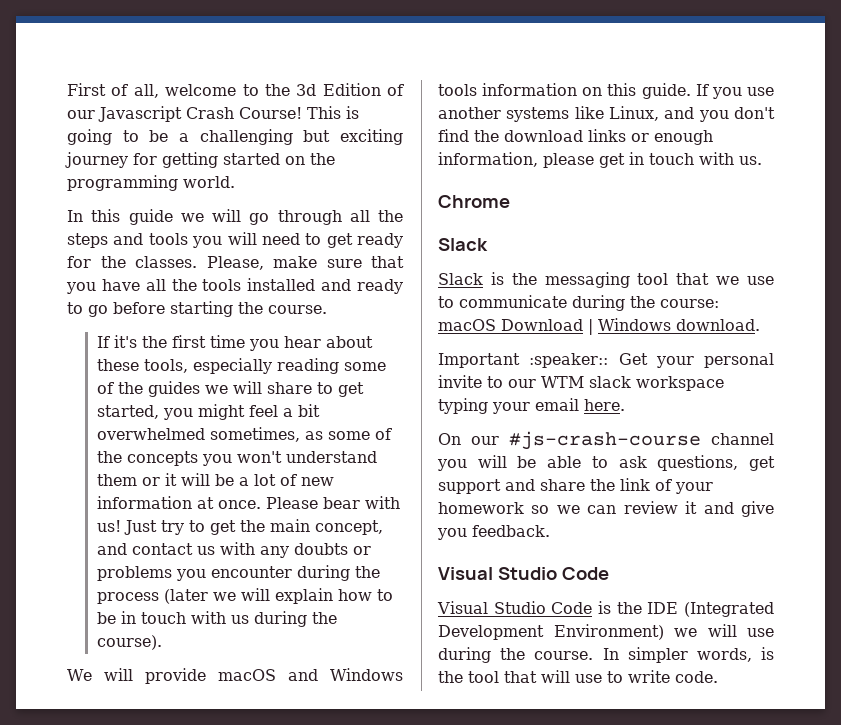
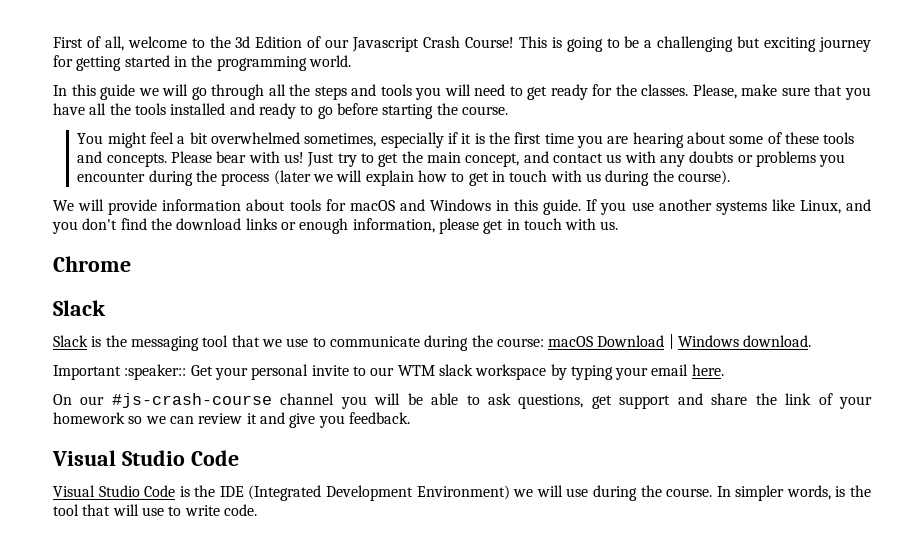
- This is going to be a challenging but exciting journey for getting started on the programming world.
+ This is going to be a challenging but exciting journey for getting started in the programming world.
- If it's the first time you hear about these tools, especially reading some of the guides we will share to get started, you might feel a bit overwhelmed sometimes, as some of the concepts you won't understand them or it will be a lot of new information at once.
+ You might feel a bit overwhelmed sometimes, especially if it is the first time you are hearing about some of these tools and concepts.
- Just try to get the main concept, and contact us with any doubts or problems you encounter during the process (later we will explain how to be in touch with us during the course).
+ Just try to get the main concept, and contact us with any doubts or problems you encounter during the process (later we will explain how to get in touch with us during the course).
- We will provide macOS and Windows tools information on this guide.
+ We will provide information about tools for macOS and Windows in this guide.
- Important :speaker:: Get your personal invite to our WTM slack workspace typing your email here.
+ Important :speaker:: Get your personal invite to our WTM slack workspace by typing your email here.

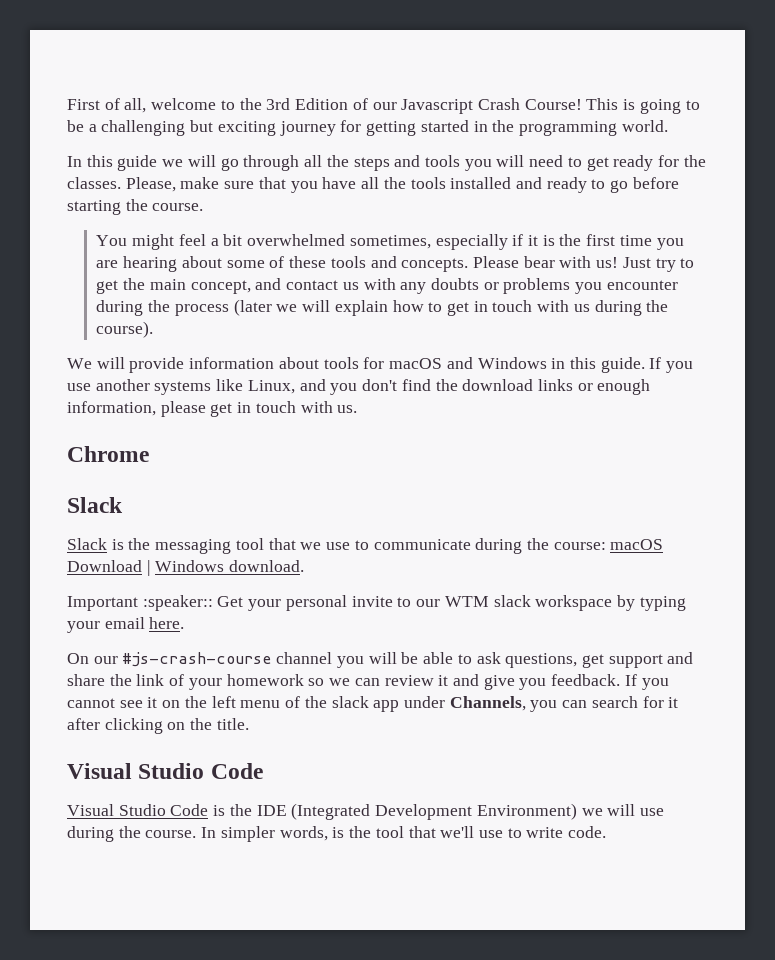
- First of all, welcome to the 3d Edition of our Javascript Crash Course!
+ First of all, welcome to the 3rd Edition of our Javascript Crash Course!
+ If you cannot see it on the left menu of the slack app under Channels, you can search for it after clicking on the title.
- In simpler words, is the tool that will use to write code.
+ In simpler words, is the tool that we'll use to write code.

